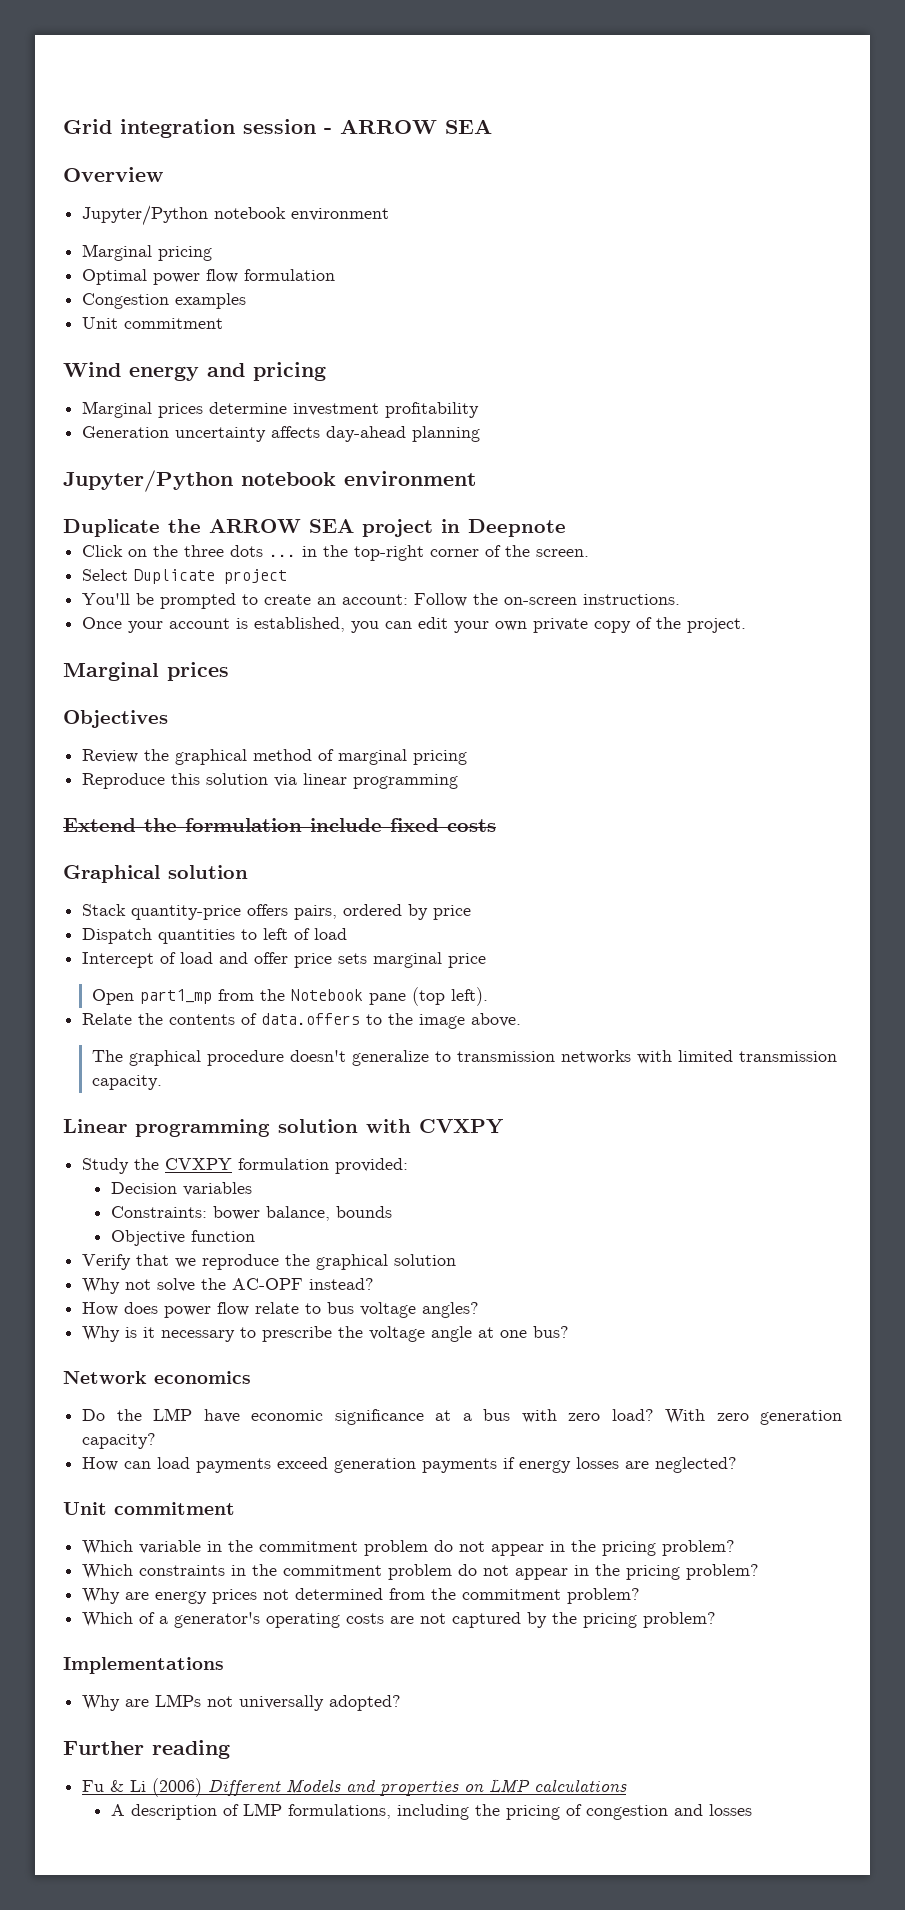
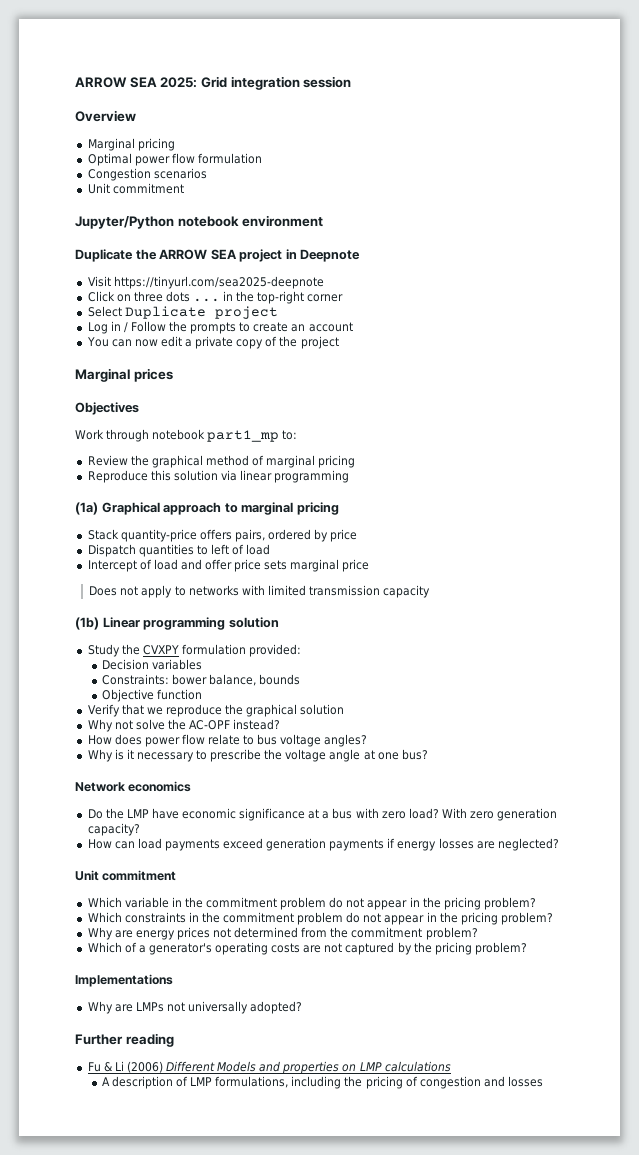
- Grid integration session - ARROW SEA
+ ARROW SEA 2025: Grid integration session
  Overview
- Jupyter/Python notebook environment
- Congestion examples
+ Congestion scenarios
  Unit commitment
- Wind energy and pricing
- Marginal prices determine investment profitability
- Generation uncertainty affects day-ahead planning
+ Visit https://tinyurl.com/sea2025-deepnote
- Click on the three dots ... in the top-right corner of the screen.
+ Click on three dots ... in the top-right corner
- You'll be prompted to create an account: Follow the on-screen instructions.
- Once your account is established, you can edit your own private copy of the project.
+ Log in / Follow the prompts to create an account
+ You can now edit a private copy of the project
+ Work through notebook part1_mp to:
- Extend the formulation include fixed costs
- Graphical solution
+ (1a) Graphical approach to marginal pricing
- Open part1_mp from the Notebook pane (top left).
- Relate the contents of data.offers to the image above.
- The graphical procedure doesn't generalize to transmission networks with limited transmission capacity.
- Linear programming solution with CVXPY
+ Does not apply to networks with limited transmission capacity
+ (1b) Linear programming solution

